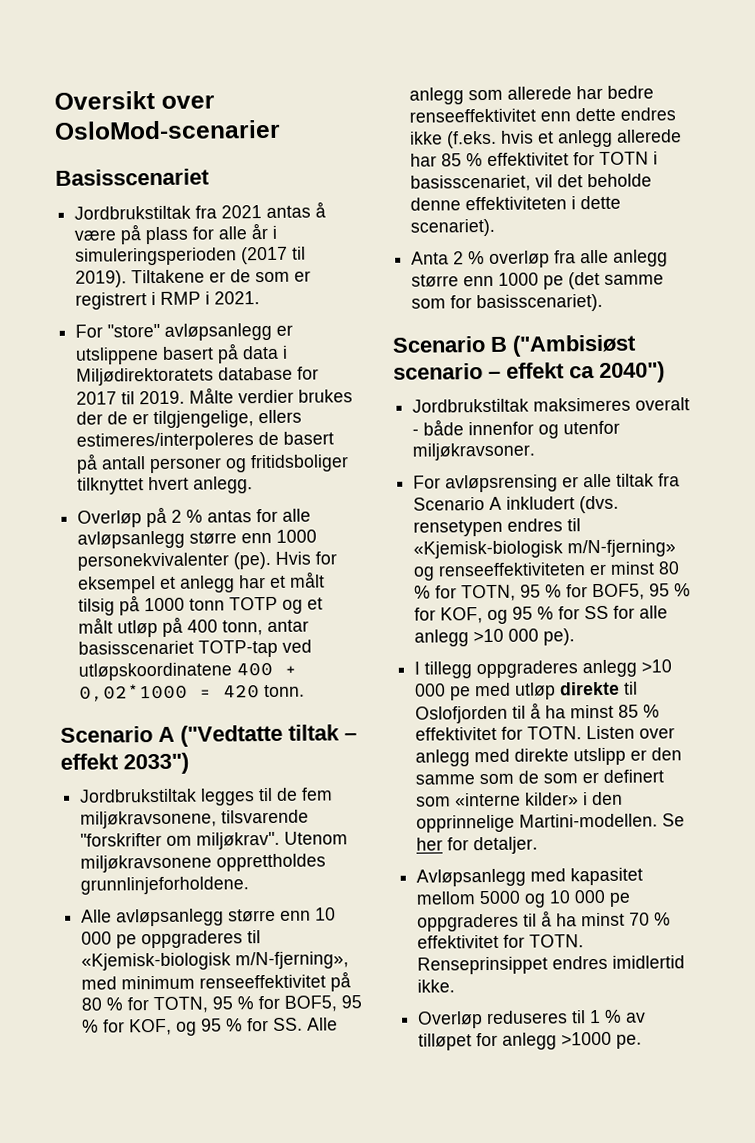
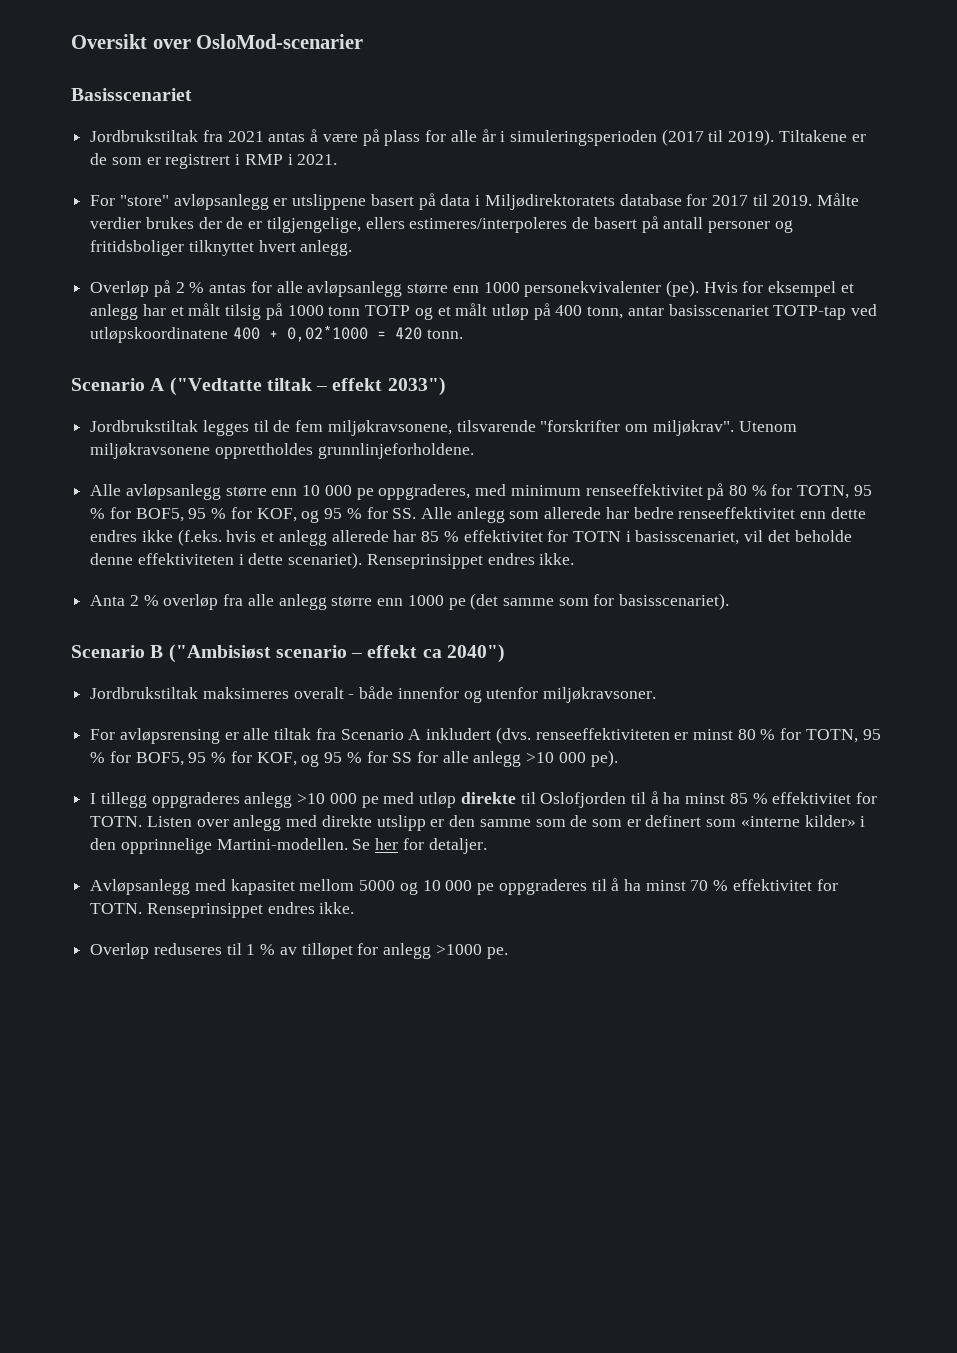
- Alle avløpsanlegg større enn 10 000 pe oppgraderes til «Kjemisk-biologisk m/N-fjerning», med minimum renseeffektivitet på 80 % for TOTN, 95 % for BOF5, 95 % for KOF, og 95 % for SS. Alle anlegg som allerede har bedre renseeffektivitet enn dette endres ikke (f.eks. hvis et anlegg allerede har 85 % effektivitet for TOTN i basisscenariet, vil det beholde denne effektiviteten i dette scenariet).
+ Alle avløpsanlegg større enn 10 000 pe oppgraderes, med minimum renseeffektivitet på 80 % for TOTN, 95 % for BOF5, 95 % for KOF, og 95 % for SS. Alle anlegg som allerede har bedre renseeffektivitet enn dette endres ikke (f.eks. hvis et anlegg allerede har 85 % effektivitet for TOTN i basisscenariet, vil det beholde denne effektiviteten i dette scenariet). Renseprinsippet endres ikke.
- For avløpsrensing er alle tiltak fra Scenario A inkludert (dvs. rensetypen endres til «Kjemisk-biologisk m/N-fjerning» og renseeffektiviteten er minst 80 % for TOTN, 95 % for BOF5, 95 % for KOF, og 95 % for SS for alle anlegg >10 000 pe).
+ For avløpsrensing er alle tiltak fra Scenario A inkludert (dvs. renseeffektiviteten er minst 80 % for TOTN, 95 % for BOF5, 95 % for KOF, og 95 % for SS for alle anlegg >10 000 pe).
- Avløpsanlegg med kapasitet mellom 5000 og 10 000 pe oppgraderes til å ha minst 70 % effektivitet for TOTN. Renseprinsippet endres imidlertid ikke.
+ Avløpsanlegg med kapasitet mellom 5000 og 10 000 pe oppgraderes til å ha minst 70 % effektivitet for TOTN. Renseprinsippet endres ikke.

